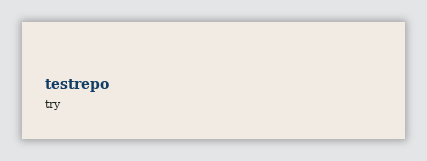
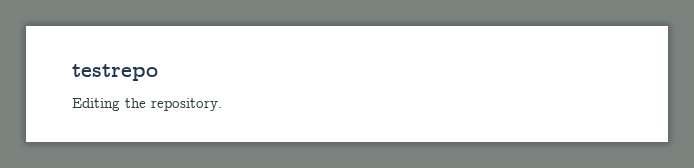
- try
+ Editing the repository.

